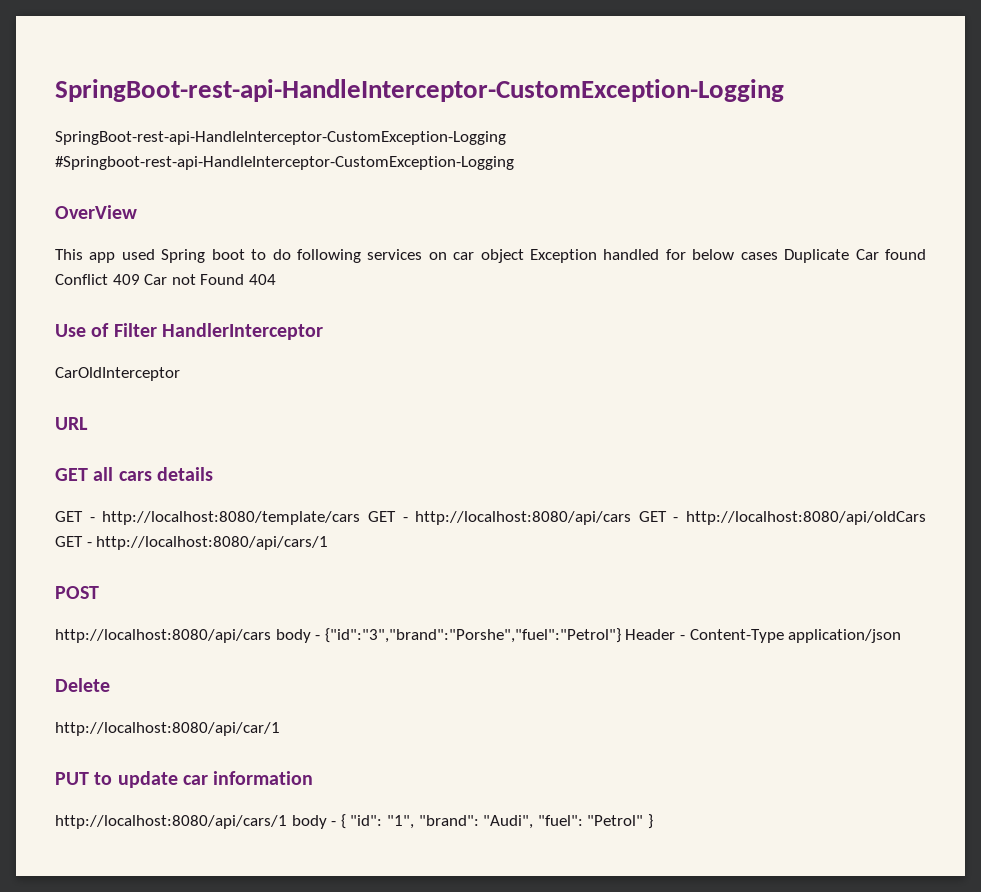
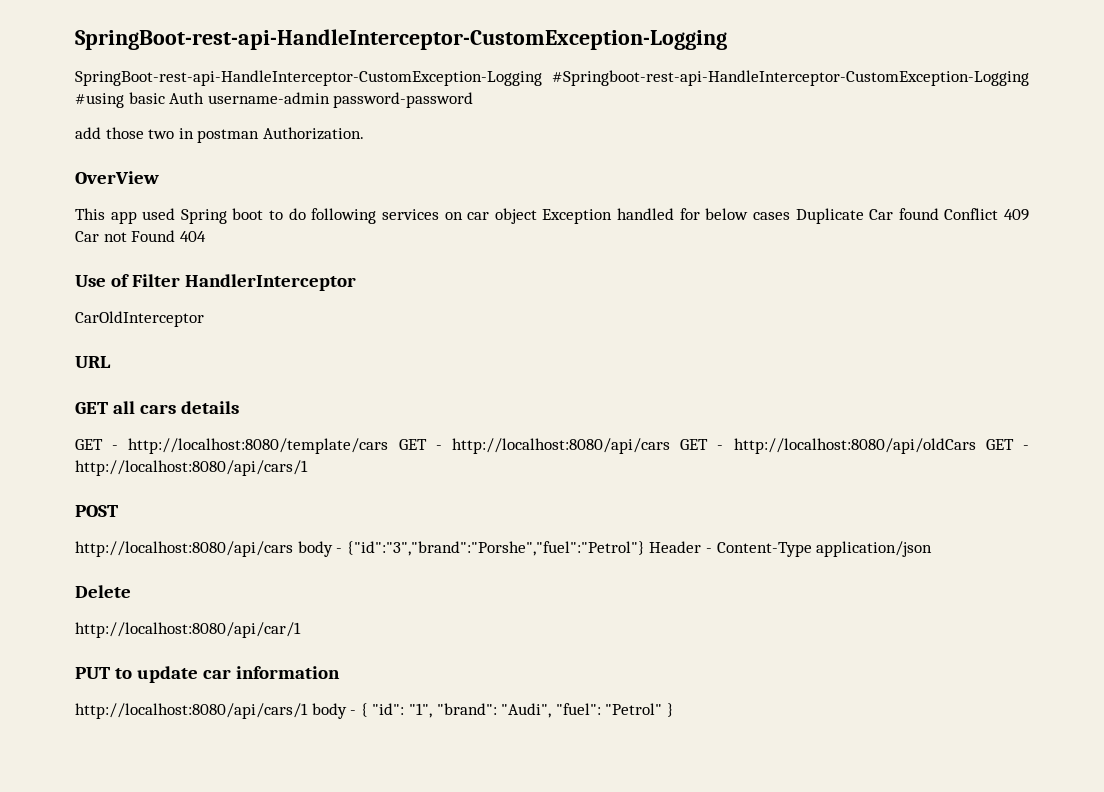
- SpringBoot-rest-api-HandleInterceptor-CustomException-Logging #Springboot-rest-api-HandleInterceptor-CustomException-Logging
+ SpringBoot-rest-api-HandleInterceptor-CustomException-Logging #Springboot-rest-api-HandleInterceptor-CustomException-Logging #using basic Auth username-admin password-password
+ add those two in postman Authorization.

